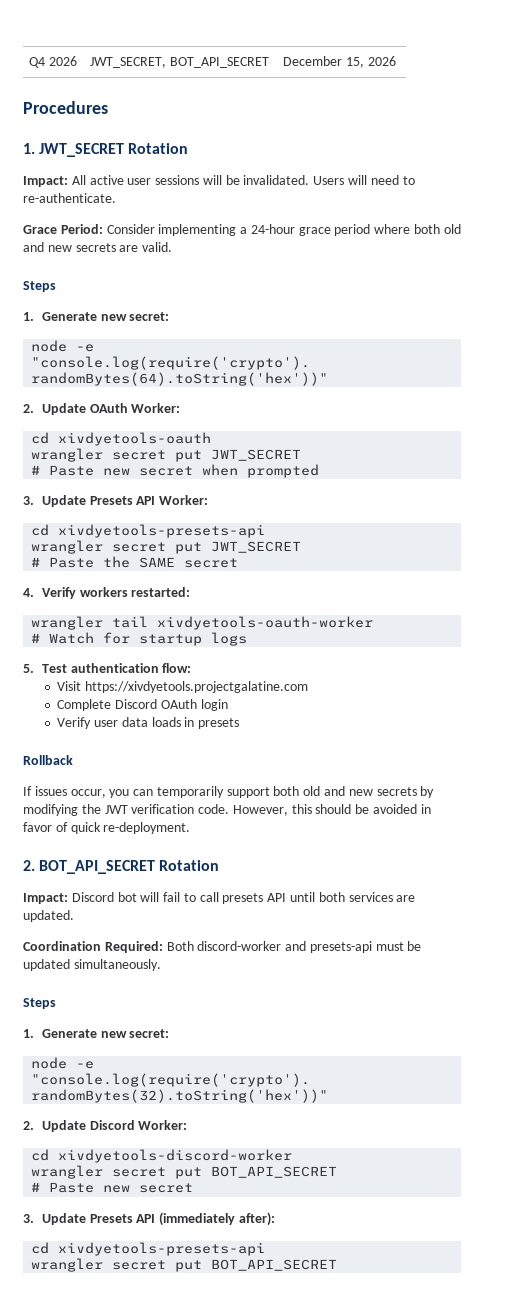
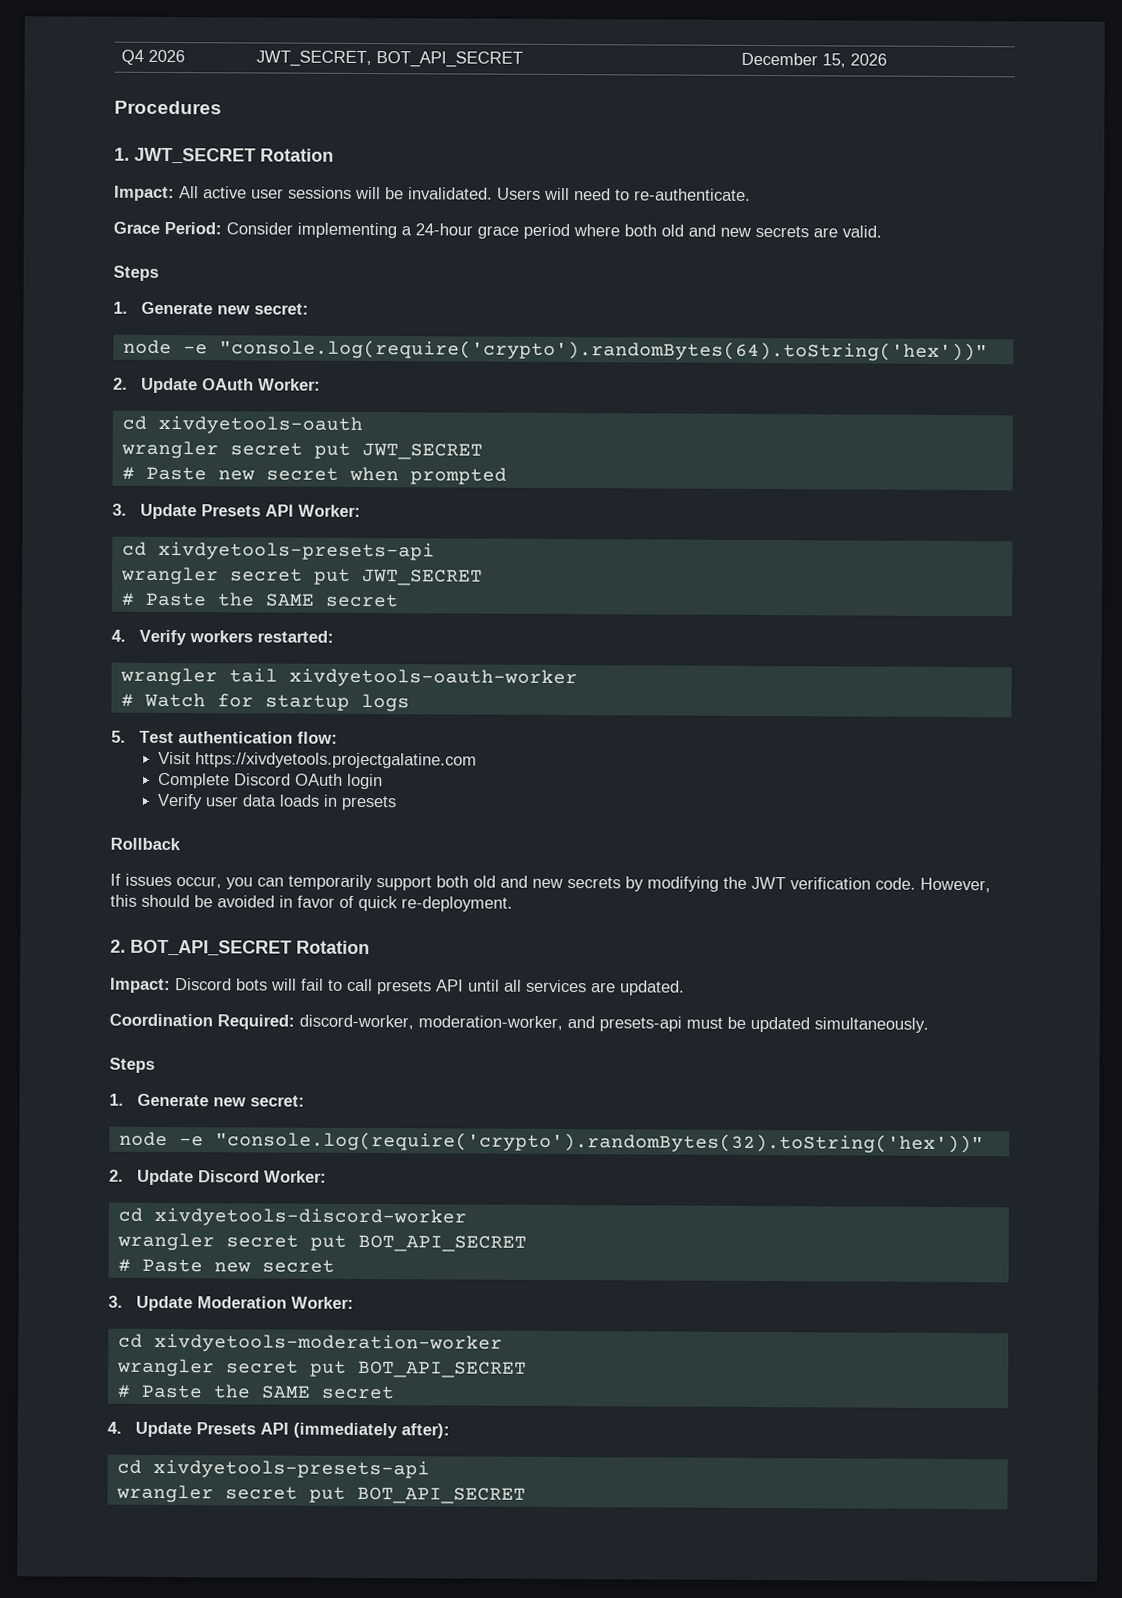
- Impact: Discord bot will fail to call presets API until both services are updated.
+ Impact: Discord bots will fail to call presets API until all services are updated.
- Coordination Required: Both discord-worker and presets-api must be updated simultaneously.
+ Coordination Required: discord-worker, moderation-worker, and presets-api must be updated simultaneously.
- 3. Update Presets API (immediately after):
+ 3. Update Moderation Worker:
+ cd xivdyetools-moderation-worker
+ wrangler secret put BOT_API_SECRET
+ # Paste the SAME secret
+ 4. Update Presets API (immediately after):

